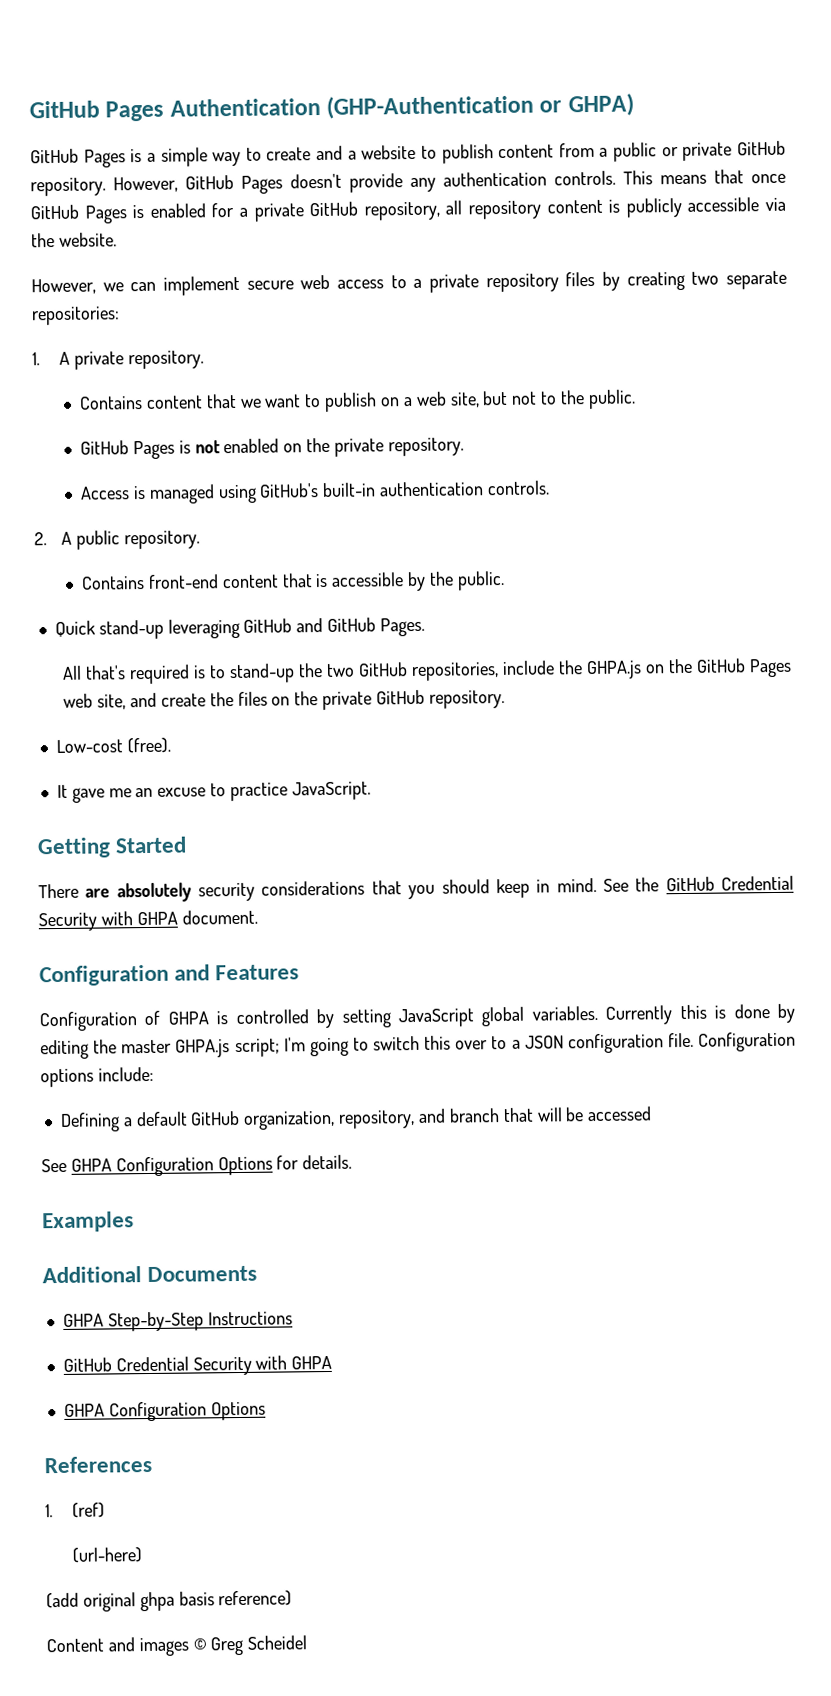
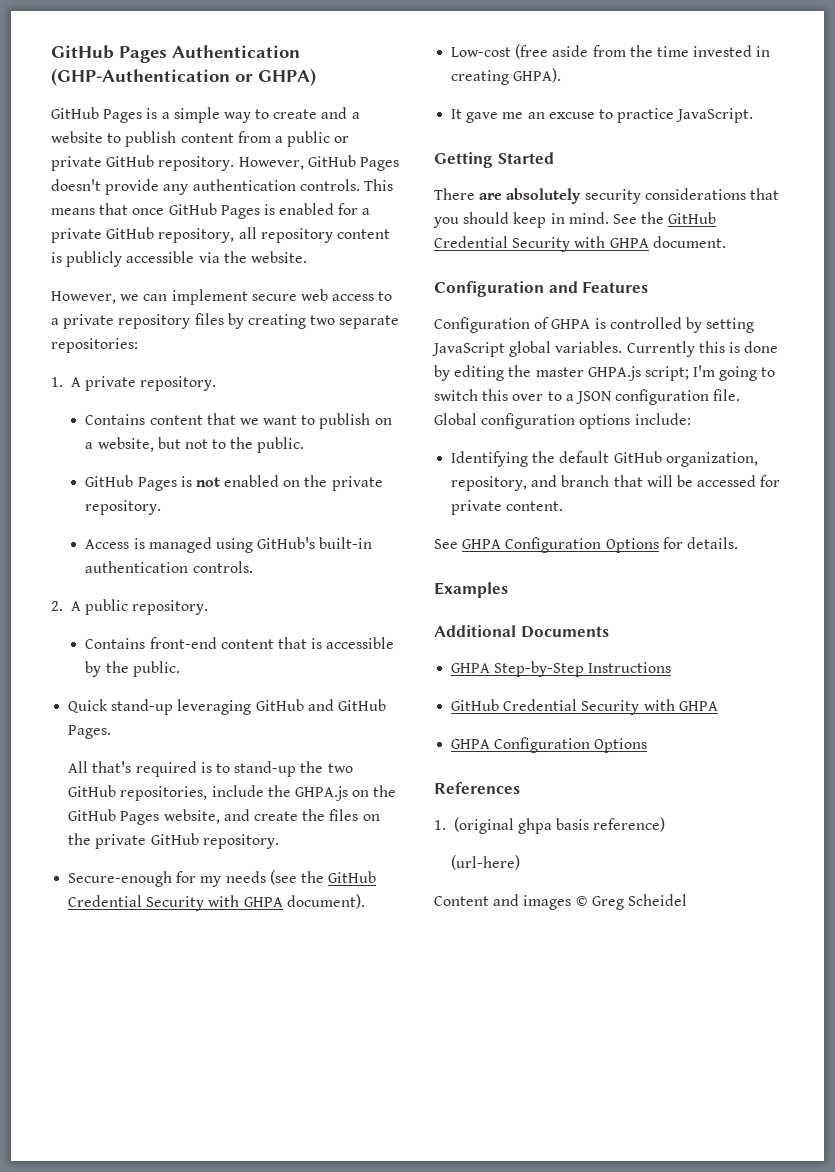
- Contains content that we want to publish on a web site, but not to the public.
+ Contains content that we want to publish on a website, but not to the public.
- All that's required is to stand-up the two GitHub repositories, include the GHPA.js on the GitHub Pages web site, and create the files on the private GitHub repository.
+ All that's required is to stand-up the two GitHub repositories, include the GHPA.js on the GitHub Pages website, and create the files on the private GitHub repository.
- Low-cost (free).
+ Secure-enough for my needs (see the GitHub Credential Security with GHPA document).
+ Low-cost (free aside from the time invested in creating GHPA).
- Configuration options include:
+ Global configuration options include:
- Defining a default GitHub organization, repository, and branch that will be accessed
+ Identifying the default GitHub organization, repository, and branch that will be accessed for private content.
- 1. (ref)
- (url-here)
- (add original ghpa basis reference)
+ 1. (original ghpa basis reference)
+ (url-here)

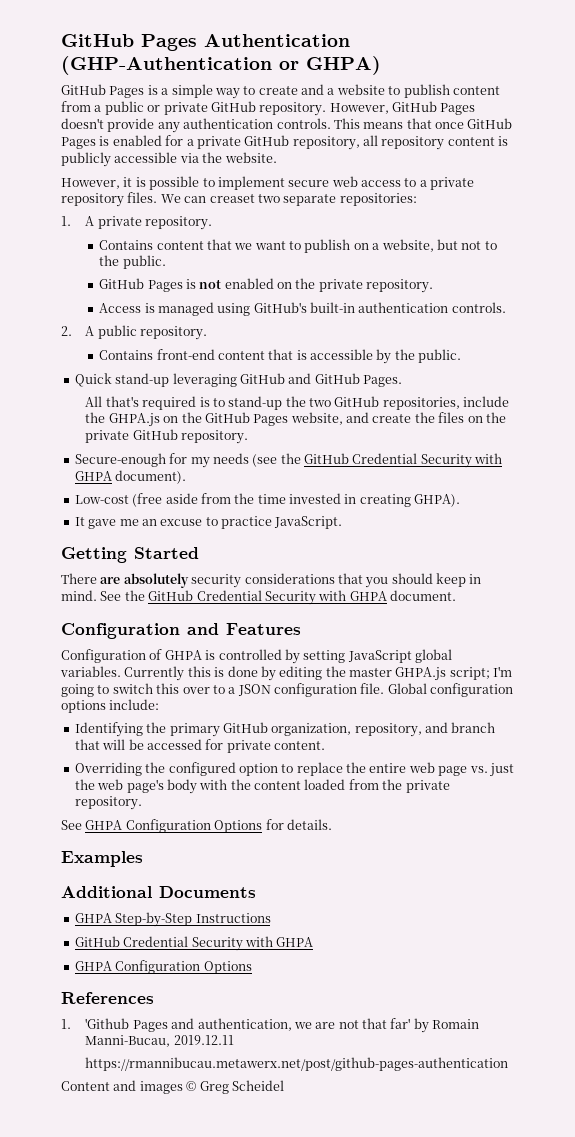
- However, we can implement secure web access to a private repository files by creating two separate repositories:
+ However, it is possible to implement secure web access to a private repository files. We can creaset two separate repositories:
- Identifying the default GitHub organization, repository, and branch that will be accessed for private content.
+ Identifying the primary GitHub organization, repository, and branch that will be accessed for private content.
+ Overriding the configured option to replace the entire web page vs. just the web page's body with the content loaded from the private repository.
- 1. (original ghpa basis reference)
- (url-here)
+ 1. 'Github Pages and authentication, we are not that far' by Romain Manni-Bucau, 2019.12.11
+ https://rmannibucau.metawerx.net/post/github-pages-authentication

